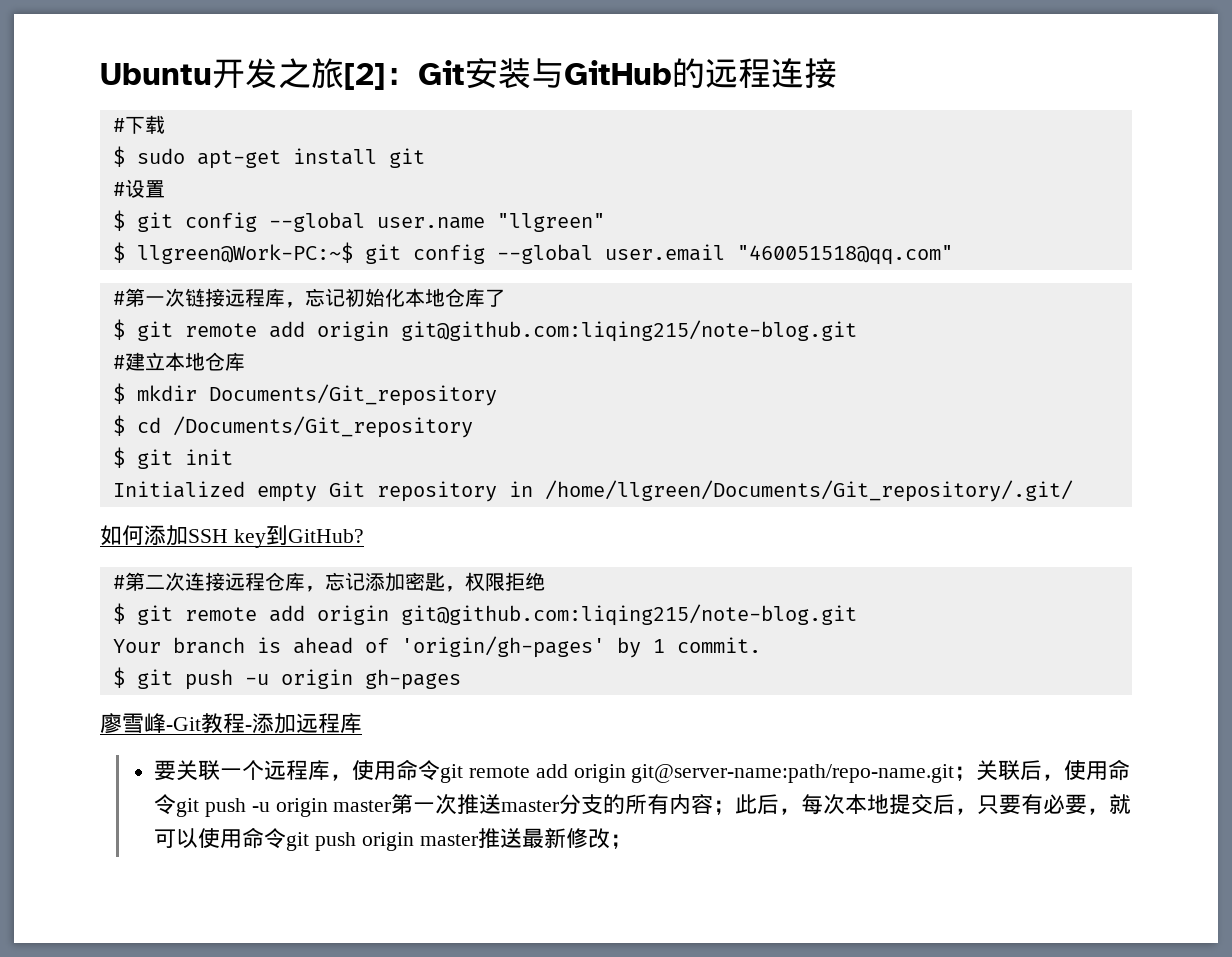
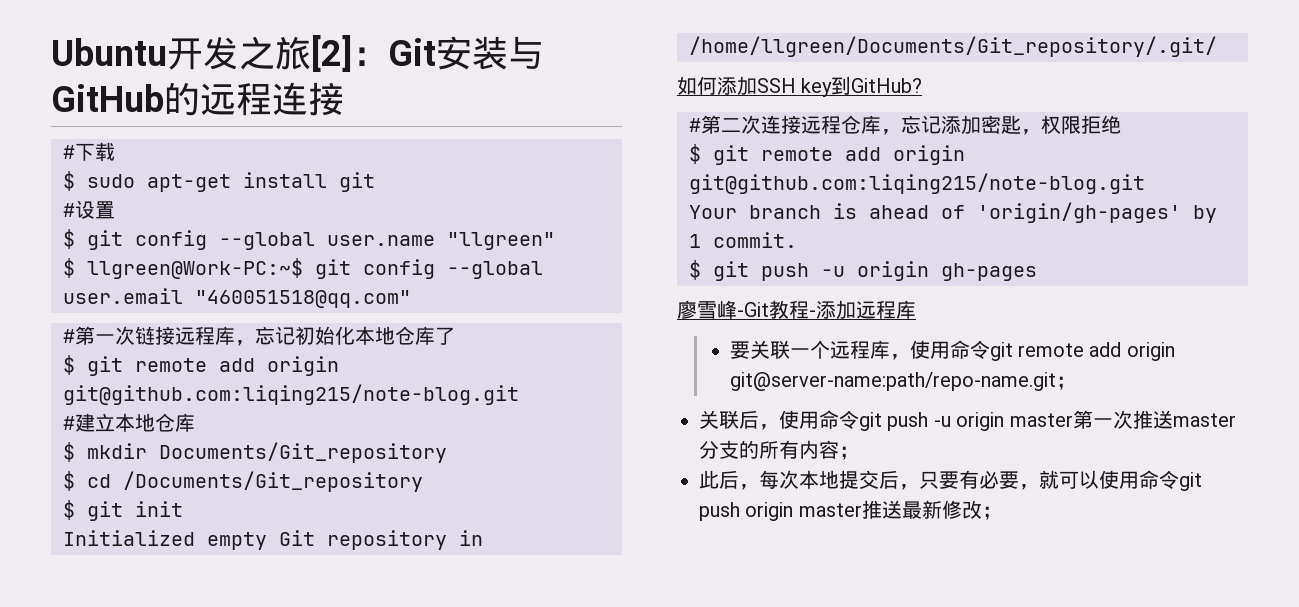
- 要关联一个远程库，使用命令git remote add origin git@server-name:path/repo-name.git；关联后，使用命令git push -u origin master第一次推送master分支的所有内容；此后，每次本地提交后，只要有必要，就可以使用命令git push origin master推送最新修改；
+ 要关联一个远程库，使用命令git remote add origin git@server-name:path/repo-name.git；
+ 关联后，使用命令git push -u origin master第一次推送master分支的所有内容；
+ 此后，每次本地提交后，只要有必要，就可以使用命令git push origin master推送最新修改；

